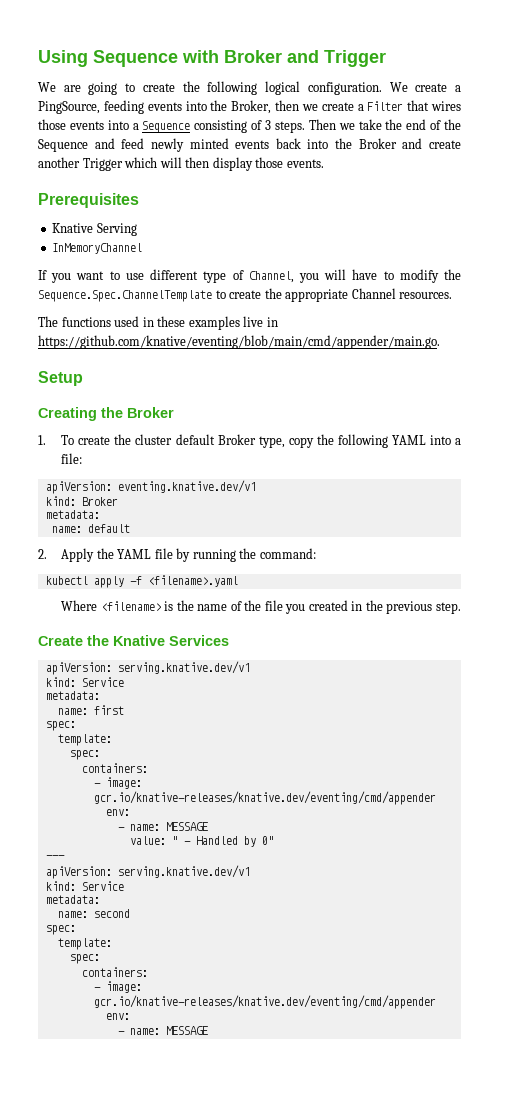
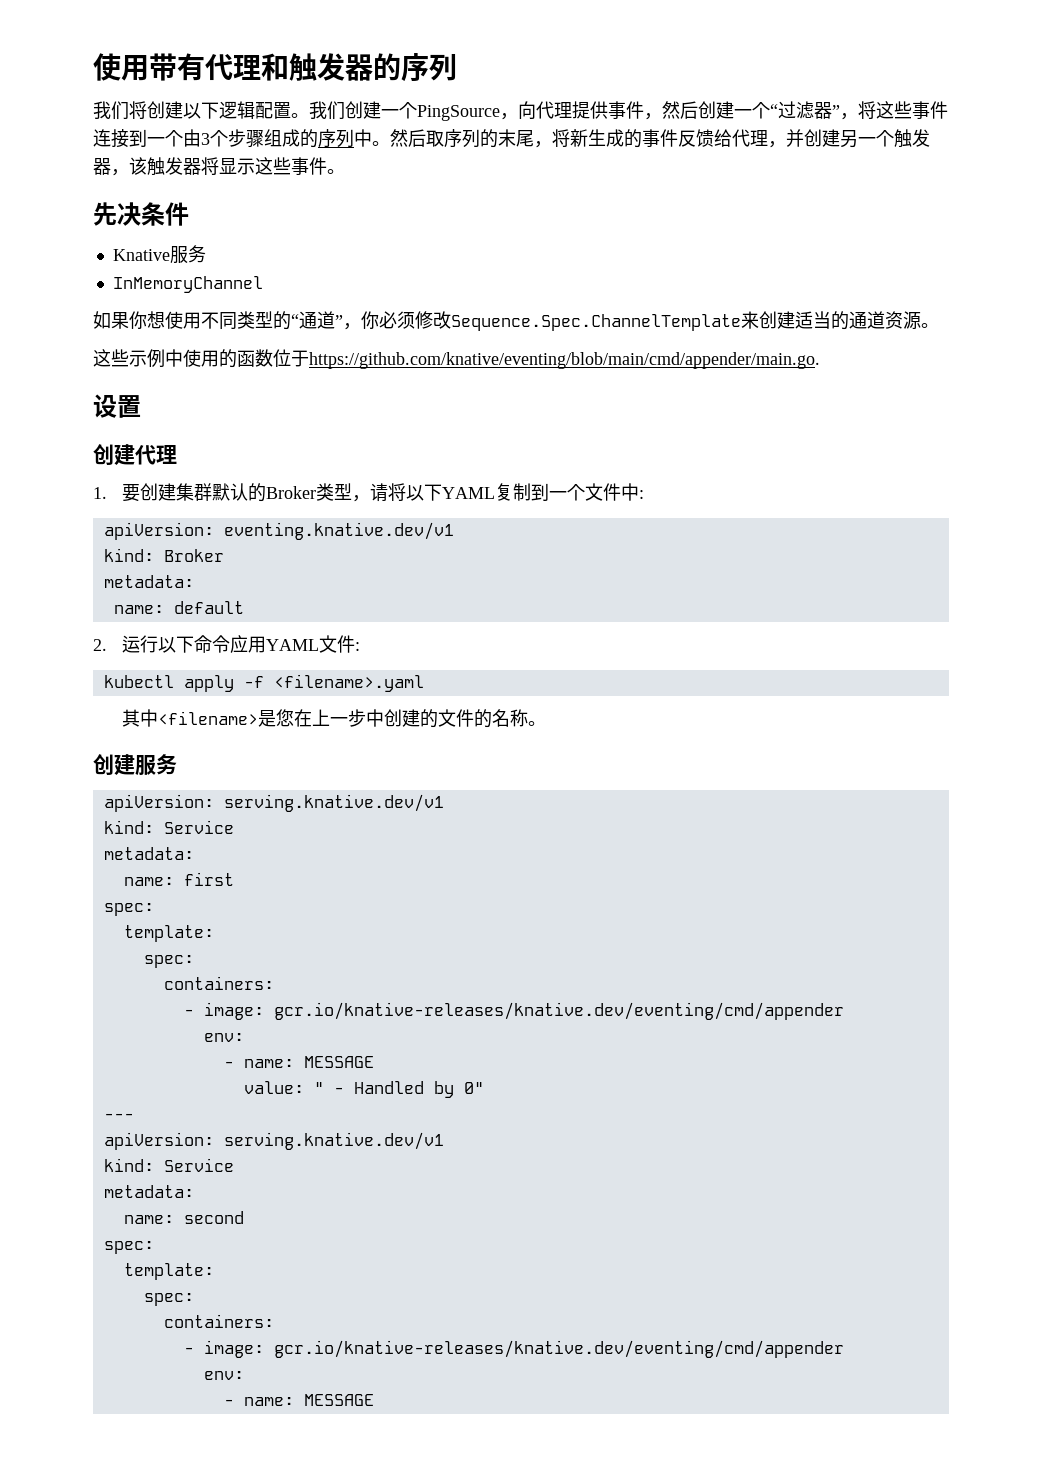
- Using Sequence with Broker and Trigger
- We are going to create the following logical configuration. We create a PingSource, feeding events into the Broker, then we create a Filter that wires those events into a Sequence consisting of 3 steps. Then we take the end of the Sequence and feed newly minted events back into the Broker and create another Trigger which will then display those events.
- Prerequisites
- Knative Serving
+ 使用带有代理和触发器的序列
+ 我们将创建以下逻辑配置。我们创建一个PingSource，向代理提供事件，然后创建一个“过滤器”，将这些事件连接到一个由3个步骤组成的序列中。然后取序列的末尾，将新生成的事件反馈给代理，并创建另一个触发器，该触发器将显示这些事件。
+ 先决条件
+ Knative服务
- If you want to use different type of Channel, you will have to modify the Sequence.Spec.ChannelTemplate to create the appropriate Channel resources.
- The functions used in these examples live in https://github.com/knative/eventing/blob/main/cmd/appender/main.go.
- Setup
- Creating the Broker
- 1. To create the cluster default Broker type, copy the following YAML into a file:
+ 如果你想使用不同类型的“通道”，你必须修改Sequence.Spec.ChannelTemplate来创建适当的通道资源。
+ 这些示例中使用的函数位于https://github.com/knative/eventing/blob/main/cmd/appender/main.go.
+ 设置
+ 创建代理
+ 1.要创建集群默认的Broker类型，请将以下YAML复制到一个文件中:
- 2. Apply the YAML file by running the command:
+ 2.运行以下命令应用YAML文件:
  kubectl apply -f <filename>.yaml
- Where <filename> is the name of the file you created in the previous step.
- Create the Knative Services
+ 其中<filename>是您在上一步中创建的文件的名称。
+ 创建服务

